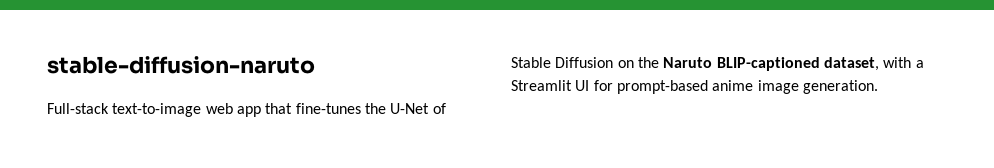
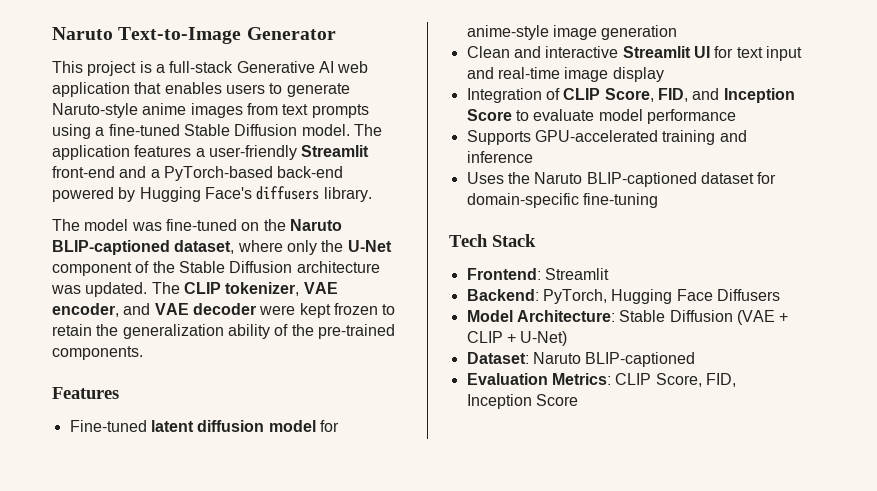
- stable-diffusion-naruto
- Full-stack text-to-image web app that fine-tunes the U-Net of Stable Diffusion on the Naruto BLIP-captioned dataset, with a Streamlit UI for prompt-based anime image generation.
+ Naruto Text-to-Image Generator
+ This project is a full-stack Generative AI web application that enables users to generate Naruto-style anime images from text prompts using a fine-tuned Stable Diffusion model. The application features a user-friendly Streamlit front-end and a PyTorch-based back-end powered by Hugging Face's diffusers library.
+ The model was fine-tuned on the Naruto BLIP-captioned dataset, where only the U-Net component of the Stable Diffusion architecture was updated. The CLIP tokenizer, VAE encoder, and VAE decoder were kept frozen to retain the generalization ability of the pre-trained components.
+ Features
+ Fine-tuned latent diffusion model for anime-style image generation
+ Clean and interactive Streamlit UI for text input and real-time image display
+ Integration of CLIP Score, FID, and Inception Score to evaluate model performance
+ Supports GPU-accelerated training and inference
+ Uses the Naruto BLIP-captioned dataset for domain-specific fine-tuning
+ Tech Stack
+ Frontend: Streamlit
+ Backend: PyTorch, Hugging Face Diffusers
+ Model Architecture: Stable Diffusion (VAE + CLIP + U-Net)
+ Dataset: Naruto BLIP-captioned
+ Evaluation Metrics: CLIP Score, FID, Inception Score

